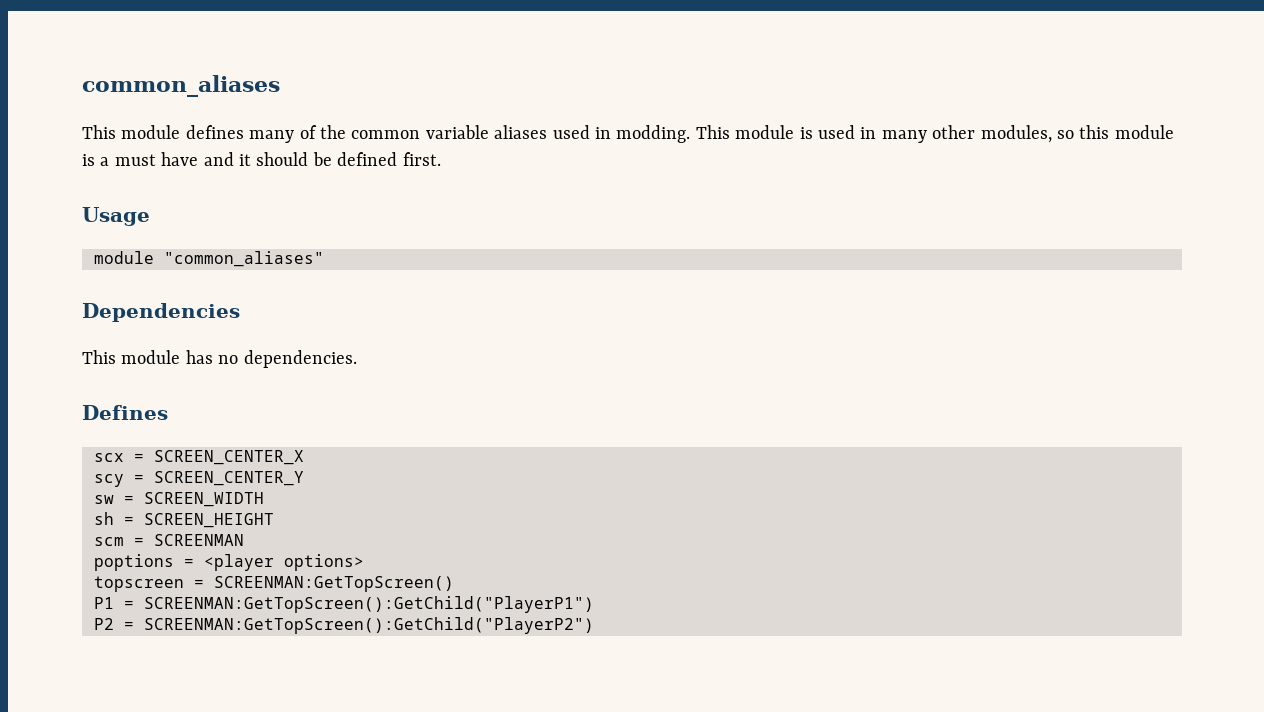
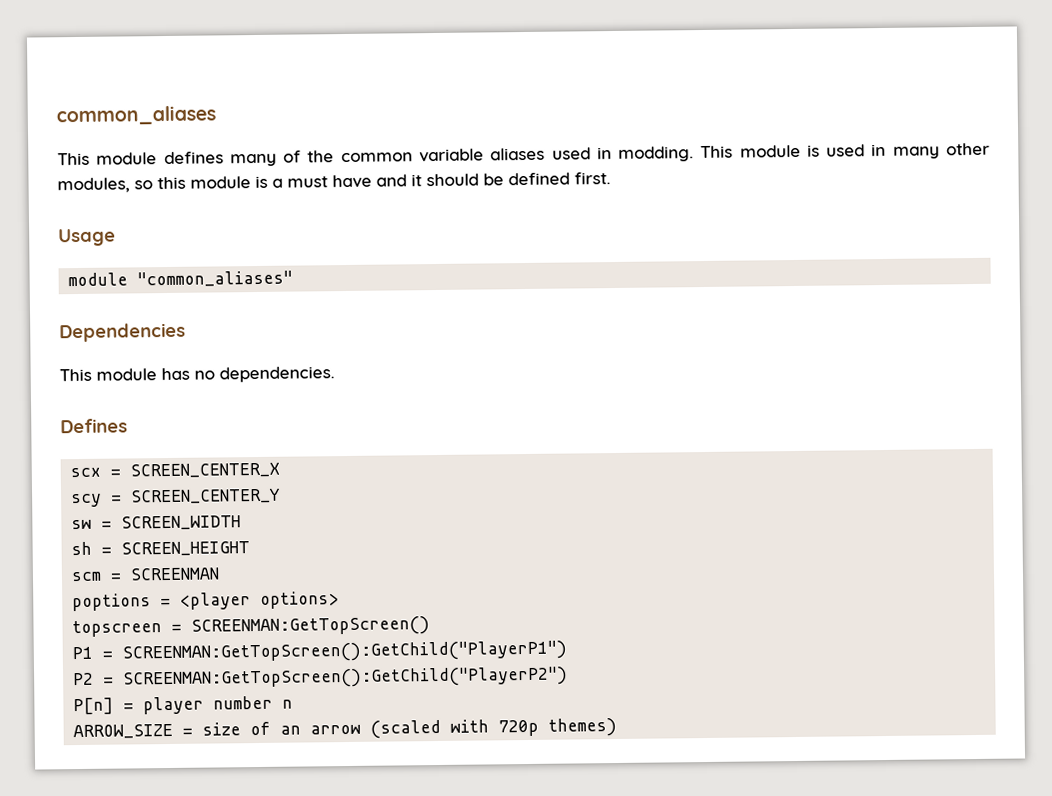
+ P[n] = player number n
+ ARROW_SIZE = size of an arrow (scaled with 720p themes)

